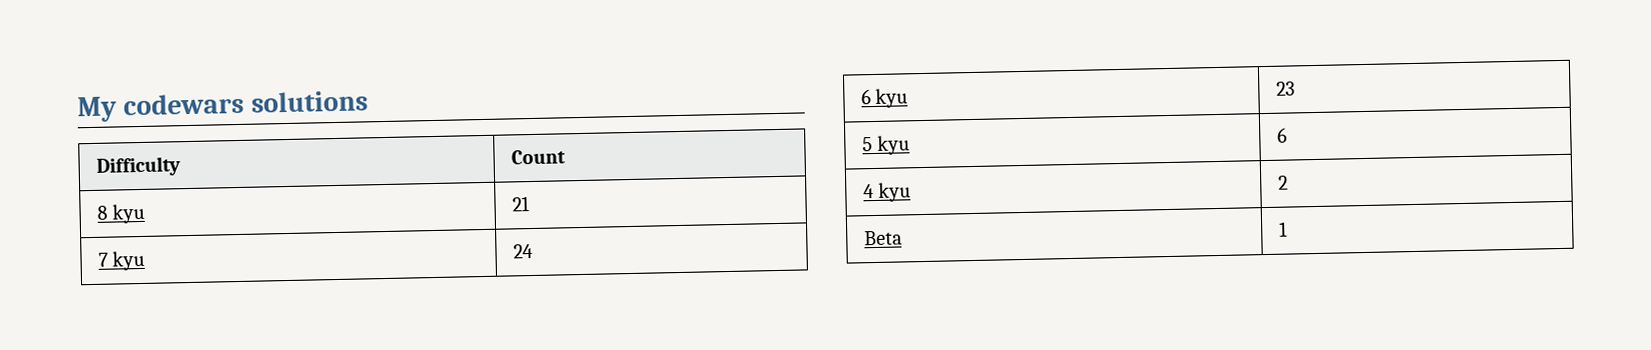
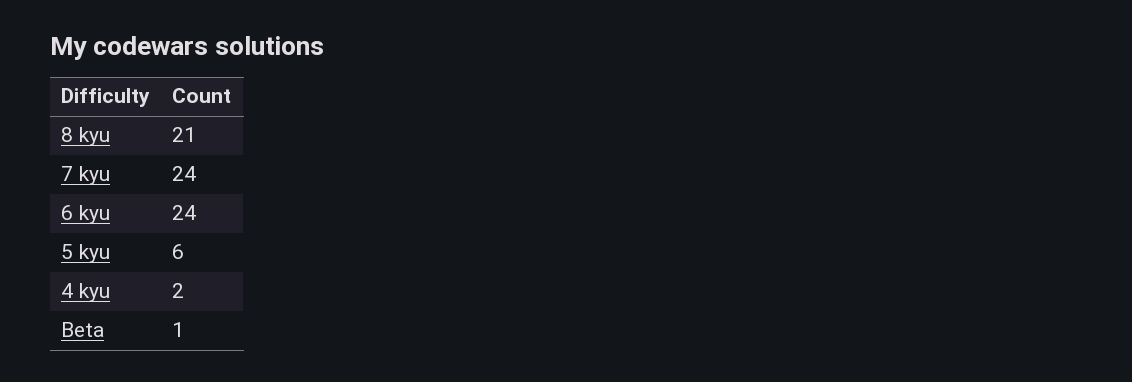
- 6 kyu | 23
+ 6 kyu | 24

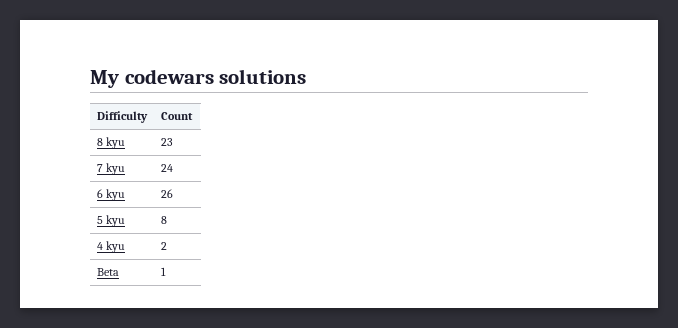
- 8 kyu | 21
+ 8 kyu | 23
- 6 kyu | 24
+ 6 kyu | 26
- 5 kyu | 6
+ 5 kyu | 8

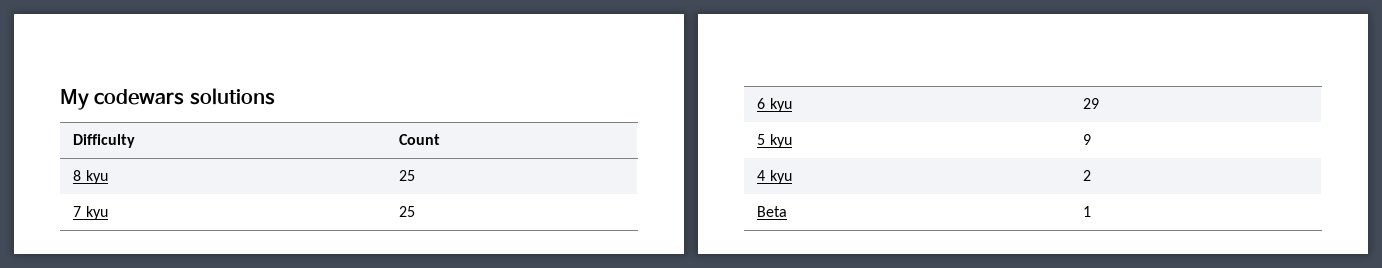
- 8 kyu | 23
+ 8 kyu | 25
- 7 kyu | 24
+ 7 kyu | 25
- 6 kyu | 26
+ 6 kyu | 29
- 5 kyu | 8
+ 5 kyu | 9

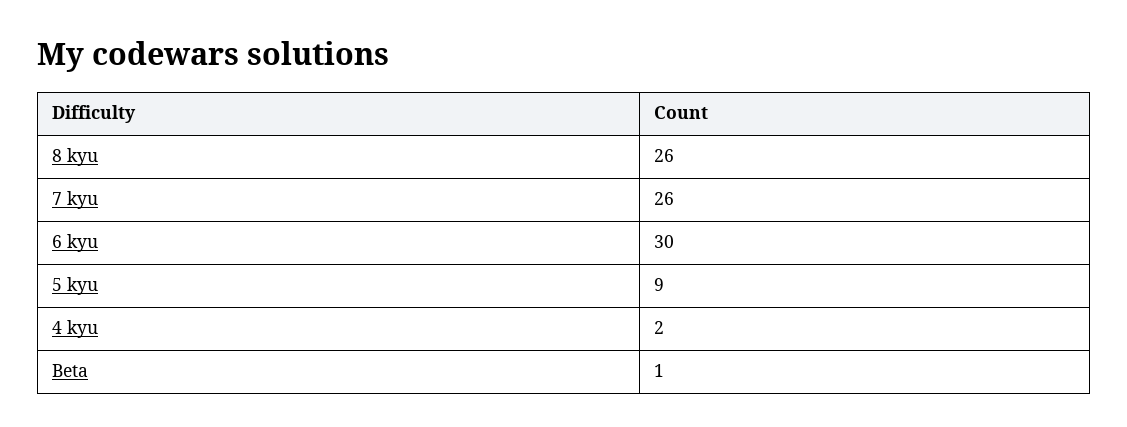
- 8 kyu | 25
+ 8 kyu | 26
- 7 kyu | 25
+ 7 kyu | 26
- 6 kyu | 29
+ 6 kyu | 30

